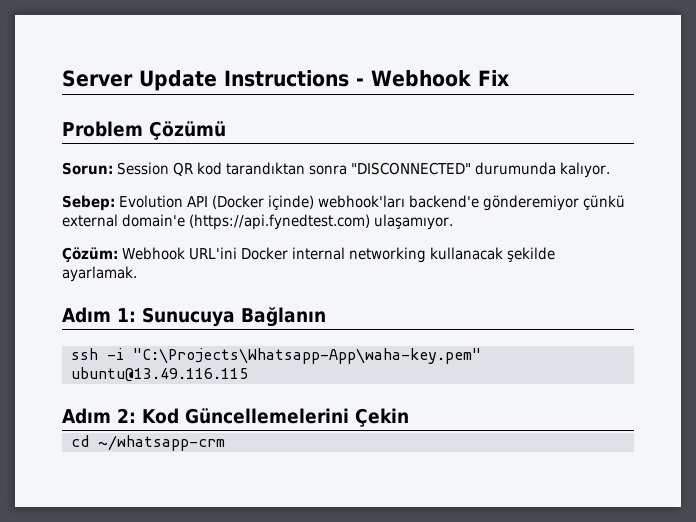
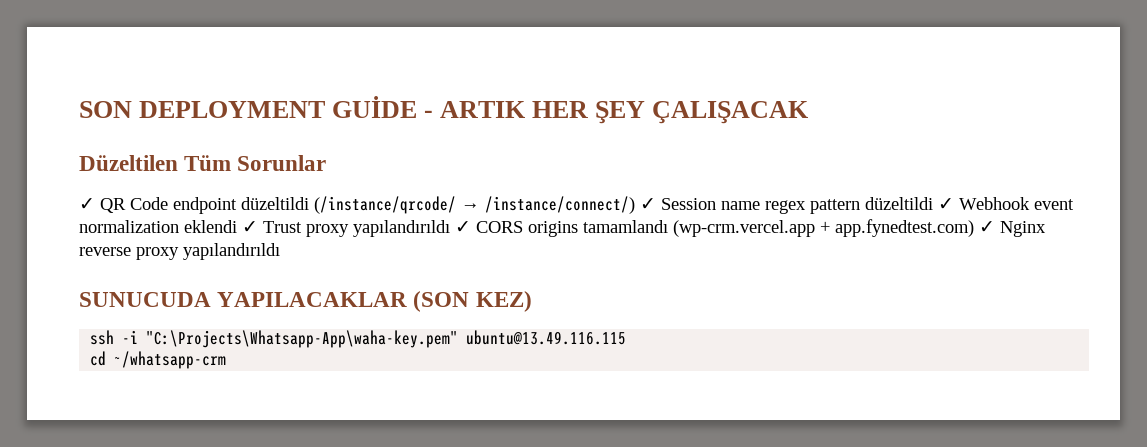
- Server Update Instructions - Webhook Fix
- Problem Çözümü
- Sorun: Session QR kod tarandıktan sonra "DISCONNECTED" durumunda kalıyor.
- Sebep: Evolution API (Docker içinde) webhook'ları backend'e gönderemiyor çünkü external domain'e (https://api.fynedtest.com) ulaşamıyor.
- Çözüm: Webhook URL'ini Docker internal networking kullanacak şekilde ayarlamak.
- Adım 1: Sunucuya Bağlanın
+ SON DEPLOYMENT GUİDE - ARTIK HER ŞEY ÇALIŞACAK
+ Düzeltilen Tüm Sorunlar
+ ✓ QR Code endpoint düzeltildi (/instance/qrcode/ → /instance/connect/) ✓ Session name regex pattern düzeltildi ✓ Webhook event normalization eklendi ✓ Trust proxy yapılandırıldı ✓ CORS origins tamamlandı (wp-crm.vercel.app + app.fynedtest.com) ✓ Nginx reverse proxy yapılandırıldı
+ SUNUCUDA YAPILACAKLAR (SON KEZ)
- Adım 2: Kod Güncellemelerini Çekin

